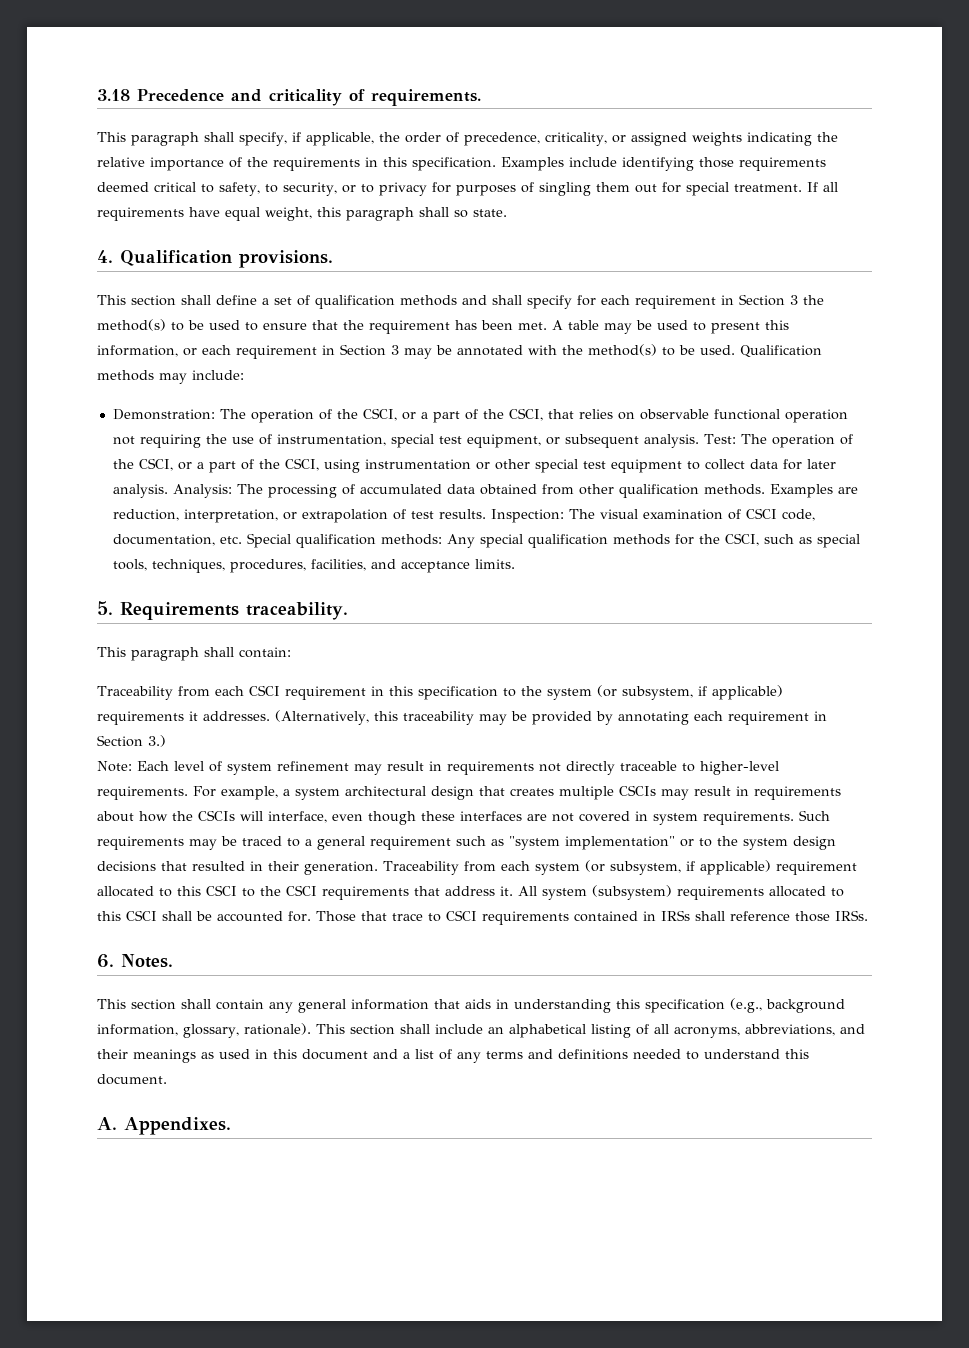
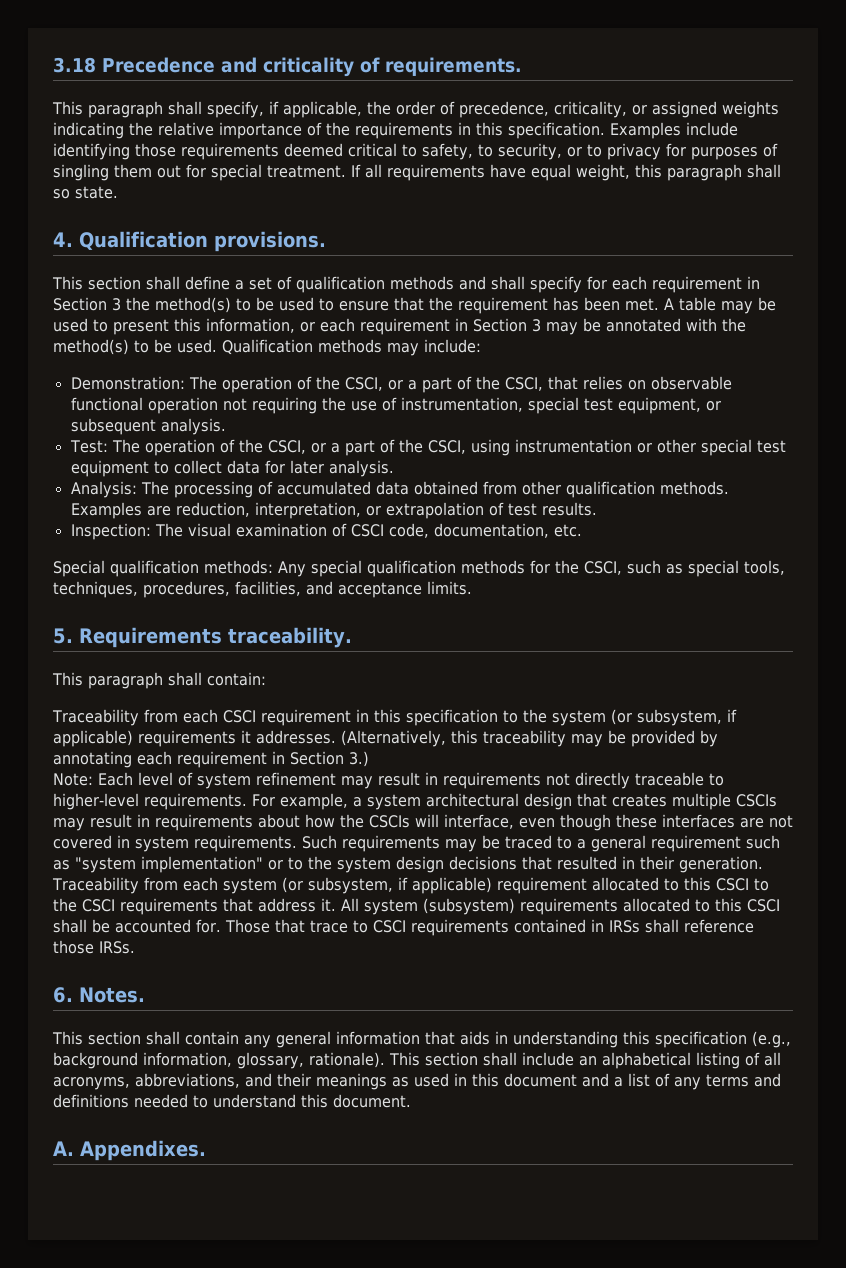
- The operation of the CSCI, or a part of the CSCI, that relies on observable functional operation not requiring the use of instrumentation, special test equipment, or subsequent analysis. Test:
+ The operation of the CSCI, or a part of the CSCI, that relies on observable functional operation not requiring the use of instrumentation, special test equipment, or subsequent analysis.
+ Test:
- The operation of the CSCI, or a part of the CSCI, using instrumentation or other special test equipment to collect data for later analysis. Analysis:
+ The operation of the CSCI, or a part of the CSCI, using instrumentation or other special test equipment to collect data for later analysis.
+ Analysis:
- Examples are reduction, interpretation, or extrapolation of test results. Inspection: The visual examination of CSCI code, documentation, etc. Special qualification methods: Any special qualification methods for the CSCI, such as special tools, techniques, procedures, facilities, and acceptance limits.
+ Examples are reduction, interpretation, or extrapolation of test results.
+ Inspection: The visual examination of CSCI code, documentation, etc.
+ Special qualification methods: Any special qualification methods for the CSCI, such as special tools, techniques, procedures, facilities, and acceptance limits.

